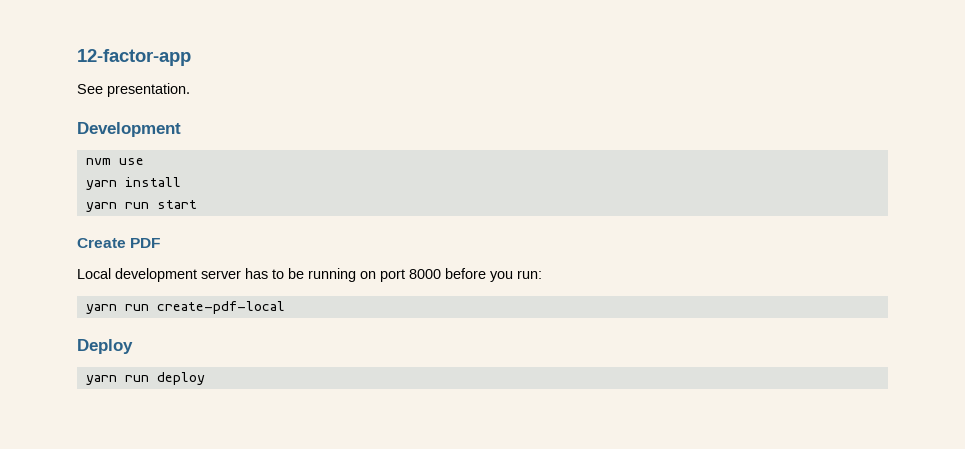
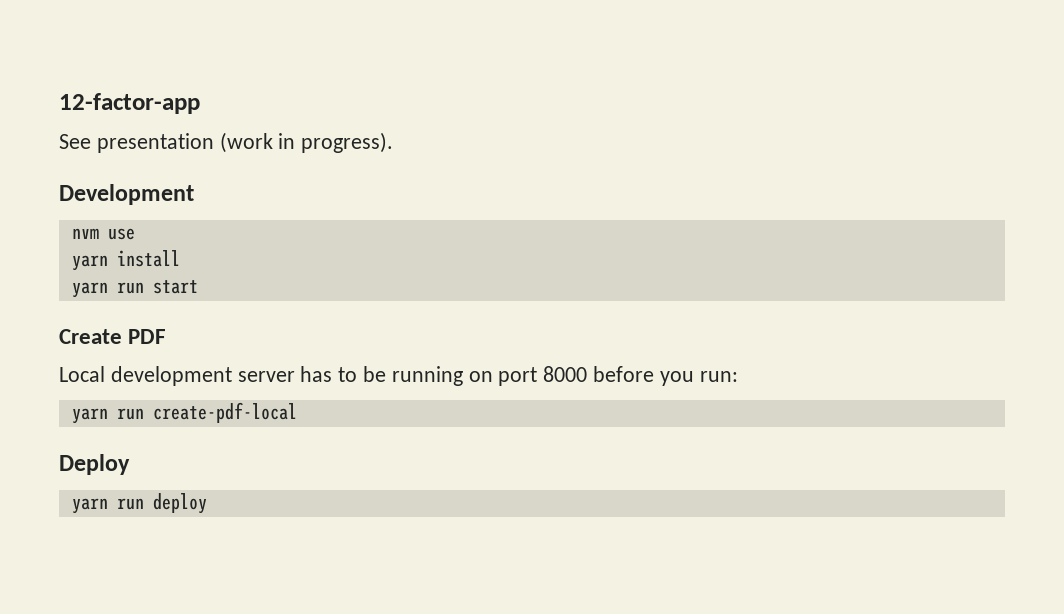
- See presentation.
+ See presentation (work in progress).

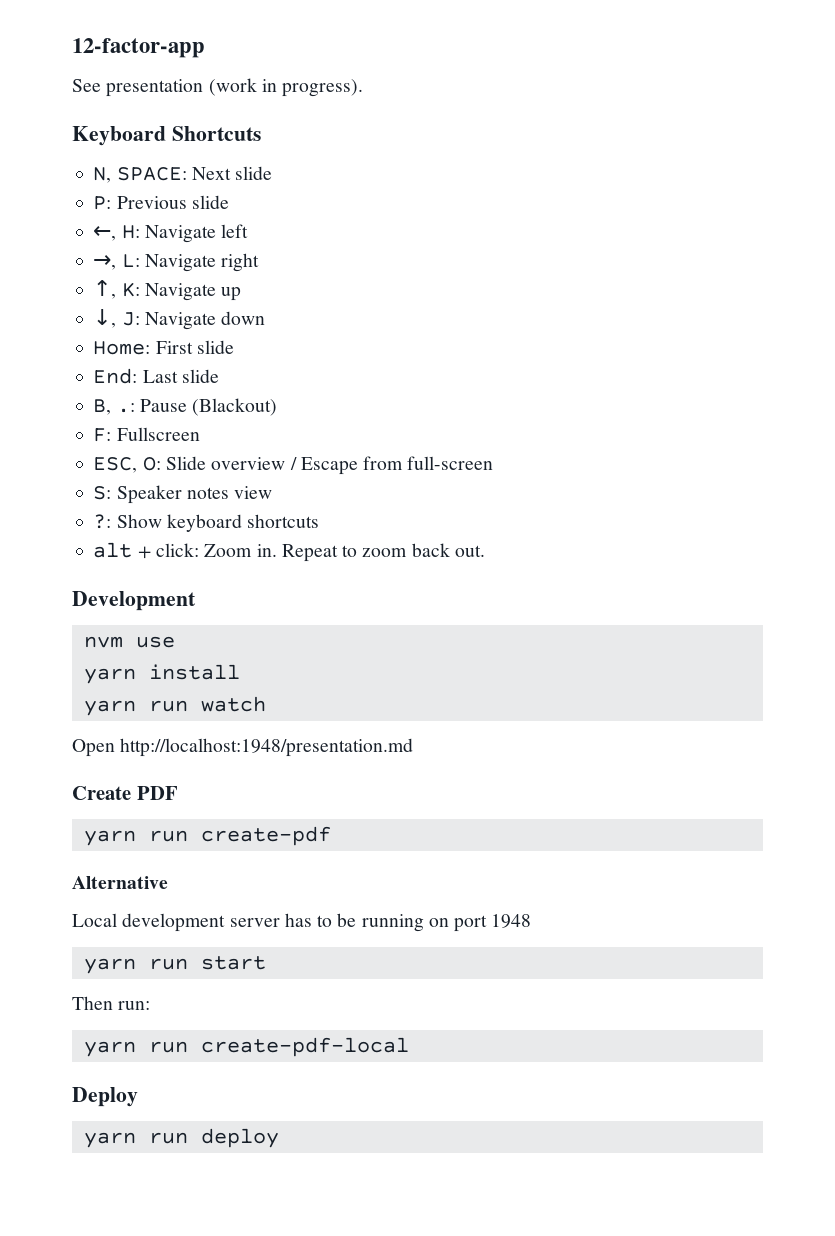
+ Keyboard Shortcuts
+ N, SPACE: Next slide
+ P: Previous slide
+ ←, H: Navigate left
+ →, L: Navigate right
+ ↑, K: Navigate up
+ ↓, J: Navigate down
+ Home: First slide
+ End: Last slide
+ B, .: Pause (Blackout)
+ F: Fullscreen
+ ESC, O: Slide overview / Escape from full-screen
+ S: Speaker notes view
+ ?: Show keyboard shortcuts
+ alt + click: Zoom in. Repeat to zoom back out.
- yarn run start
+ yarn run watch
+ Open http://localhost:1948/presentation.md
+ yarn run create-pdf
+ Alternative
- Local development server has to be running on port 8000 before you run:
+ Local development server has to be running on port 1948
+ yarn run start
+ Then run:

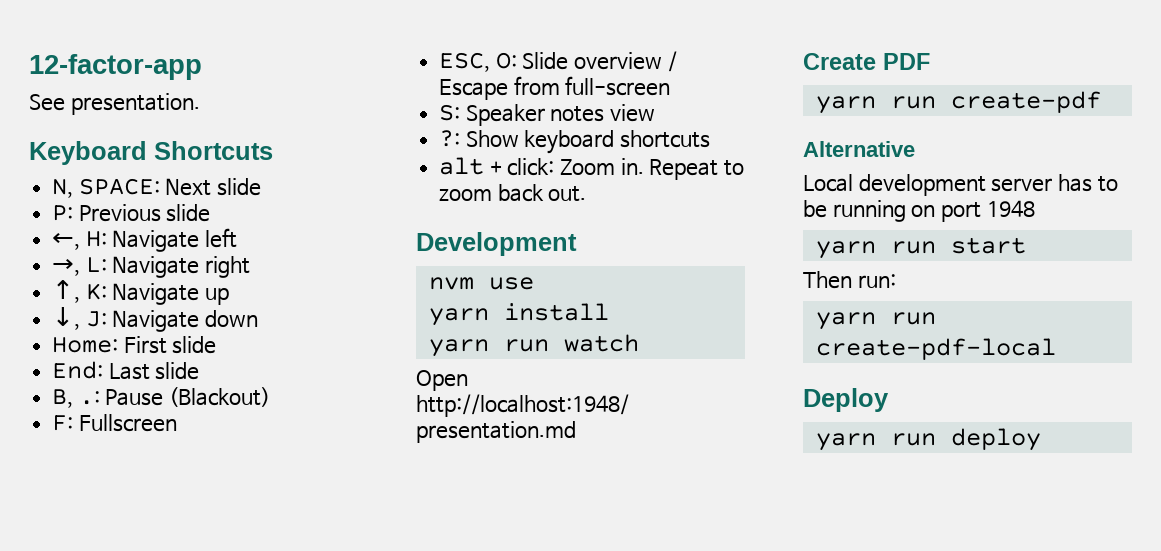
- See presentation (work in progress).
+ See presentation.

